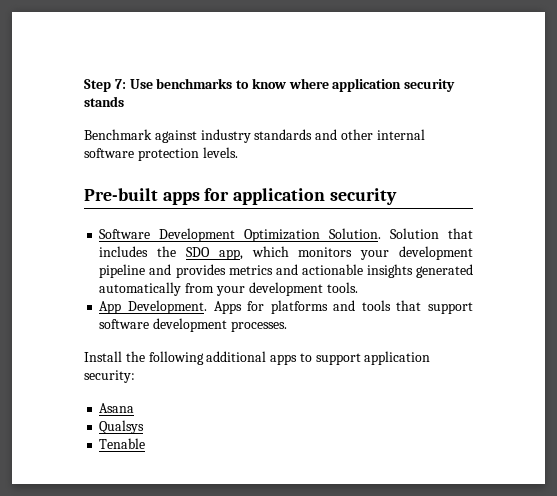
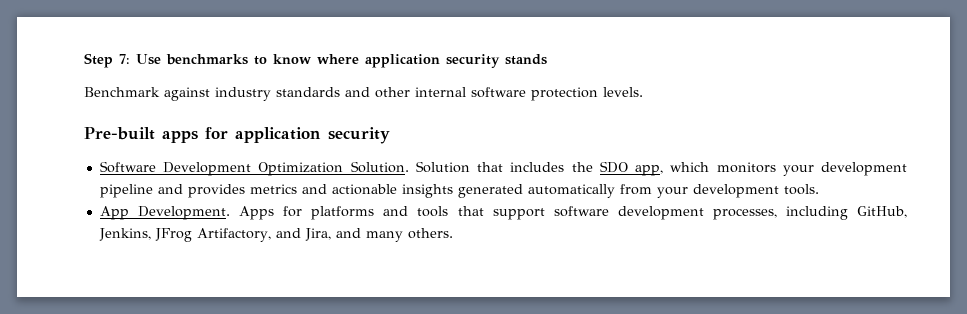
- Apps for platforms and tools that support software development processes.
- Install the following additional apps to support application security:
- Asana
- Qualsys
- Tenable
+ Apps for platforms and tools that support software development processes, including GitHub, Jenkins, JFrog Artifactory, and Jira, and many others.

